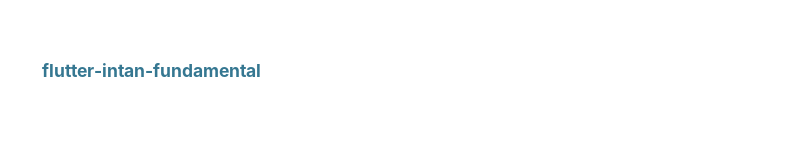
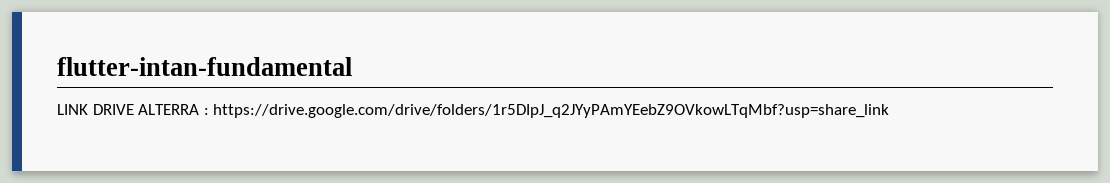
+ LINK DRIVE ALTERRA : https://drive.google.com/drive/folders/1r5DIpJ_q2JYyPAmYEebZ9OVkowLTqMbf?usp=share_link

